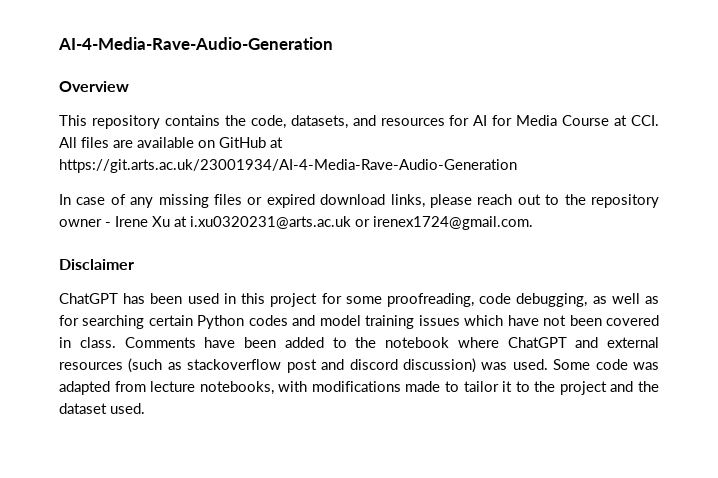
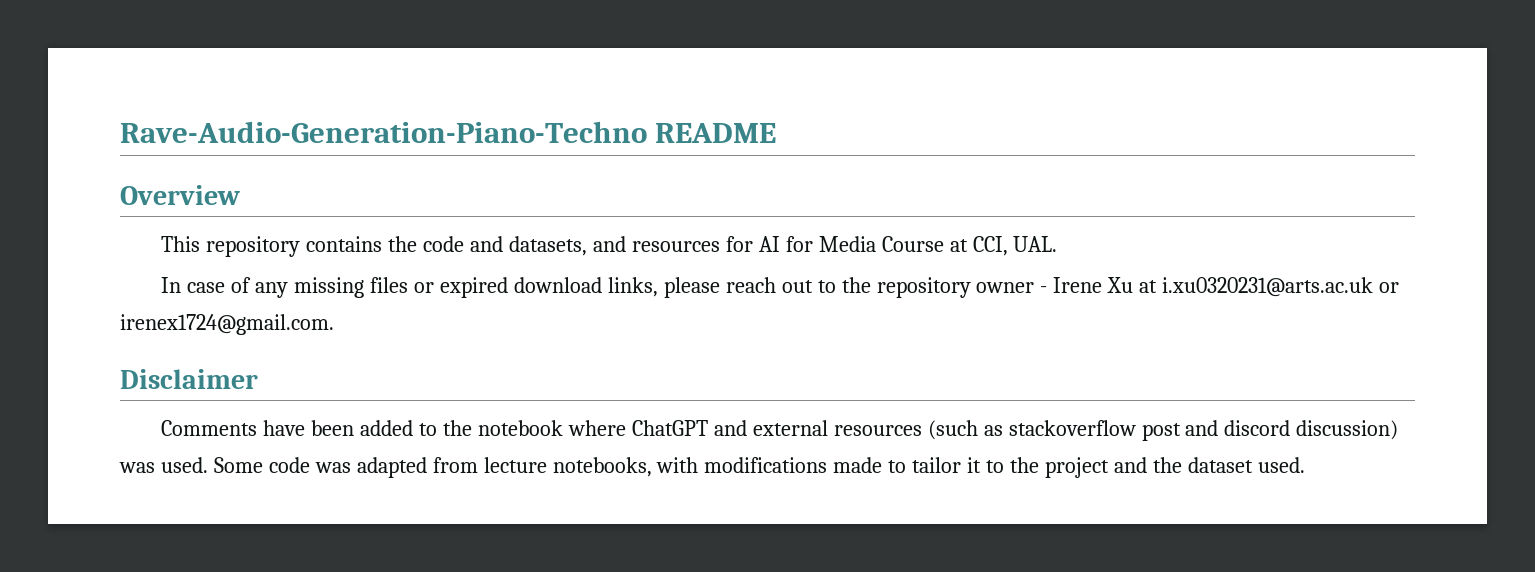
- AI-4-Media-Rave-Audio-Generation
+ Rave-Audio-Generation-Piano-Techno README
- This repository contains the code, datasets, and resources for AI for Media Course at CCI. All files are available on GitHub at https://git.arts.ac.uk/23001934/AI-4-Media-Rave-Audio-Generation
+ This repository contains the code and datasets, and resources for AI for Media Course at CCI, UAL.
- ChatGPT has been used in this project for some proofreading, code debugging, as well as for searching certain Python codes and model training issues which have not been covered in class.

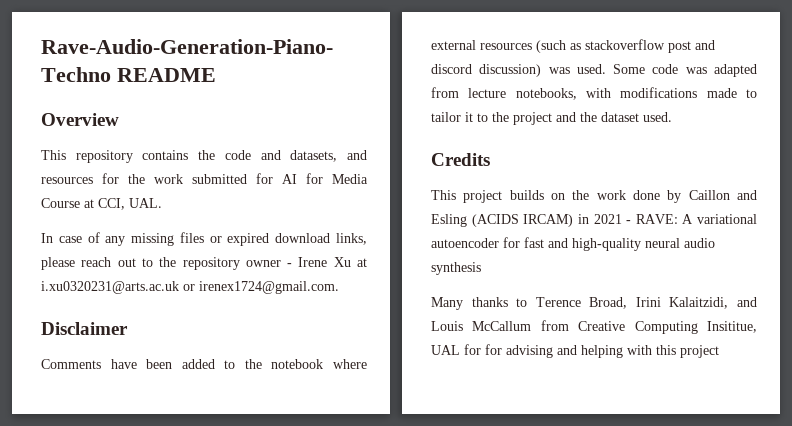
- This repository contains the code and datasets, and resources for AI for Media Course at CCI, UAL.
+ This repository contains the code and datasets, and resources for the work submitted for AI for Media Course at CCI, UAL.
- Comments have been added to the notebook where ChatGPT and external resources (such as stackoverflow post and discord discussion) was used.
+ Comments have been added to the notebook where external resources (such as stackoverflow post and discord discussion) was used.
+ Credits
+ This project builds on the work done by Caillon and Esling (ACIDS IRCAM) in 2021 - RAVE: A variational autoencoder for fast and high-quality neural audio synthesis
+ Many thanks to Terence Broad, Irini Kalaitzidi, and Louis McCallum from Creative Computing Insititue, UAL for for advising and helping with this project

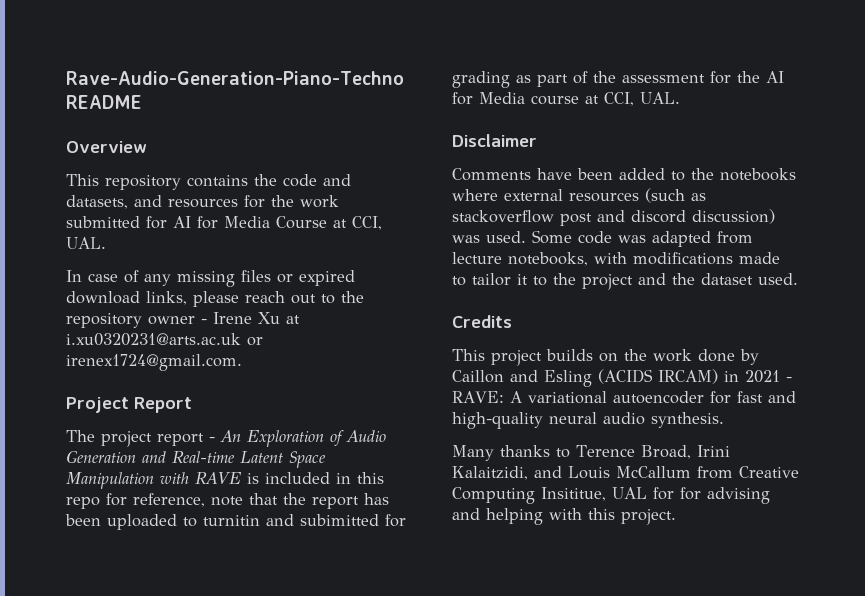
+ Project Report
+ The project report - An Exploration of Audio Generation and Real-time Latent Space Manipulation with RAVE is included in this repo for reference, note that the report has been uploaded to turnitin and subimitted for grading as part of the assessment for the AI for Media course at CCI, UAL.
- Comments have been added to the notebook where external resources (such as stackoverflow post and discord discussion) was used.
+ Comments have been added to the notebooks where external resources (such as stackoverflow post and discord discussion) was used.
- This project builds on the work done by Caillon and Esling (ACIDS IRCAM) in 2021 - RAVE: A variational autoencoder for fast and high-quality neural audio synthesis
+ This project builds on the work done by Caillon and Esling (ACIDS IRCAM) in 2021 - RAVE: A variational autoencoder for fast and high-quality neural audio synthesis.
- Many thanks to Terence Broad, Irini Kalaitzidi, and Louis McCallum from Creative Computing Insititue, UAL for for advising and helping with this project
+ Many thanks to Terence Broad, Irini Kalaitzidi, and Louis McCallum from Creative Computing Insititue, UAL for for advising and helping with this project.

